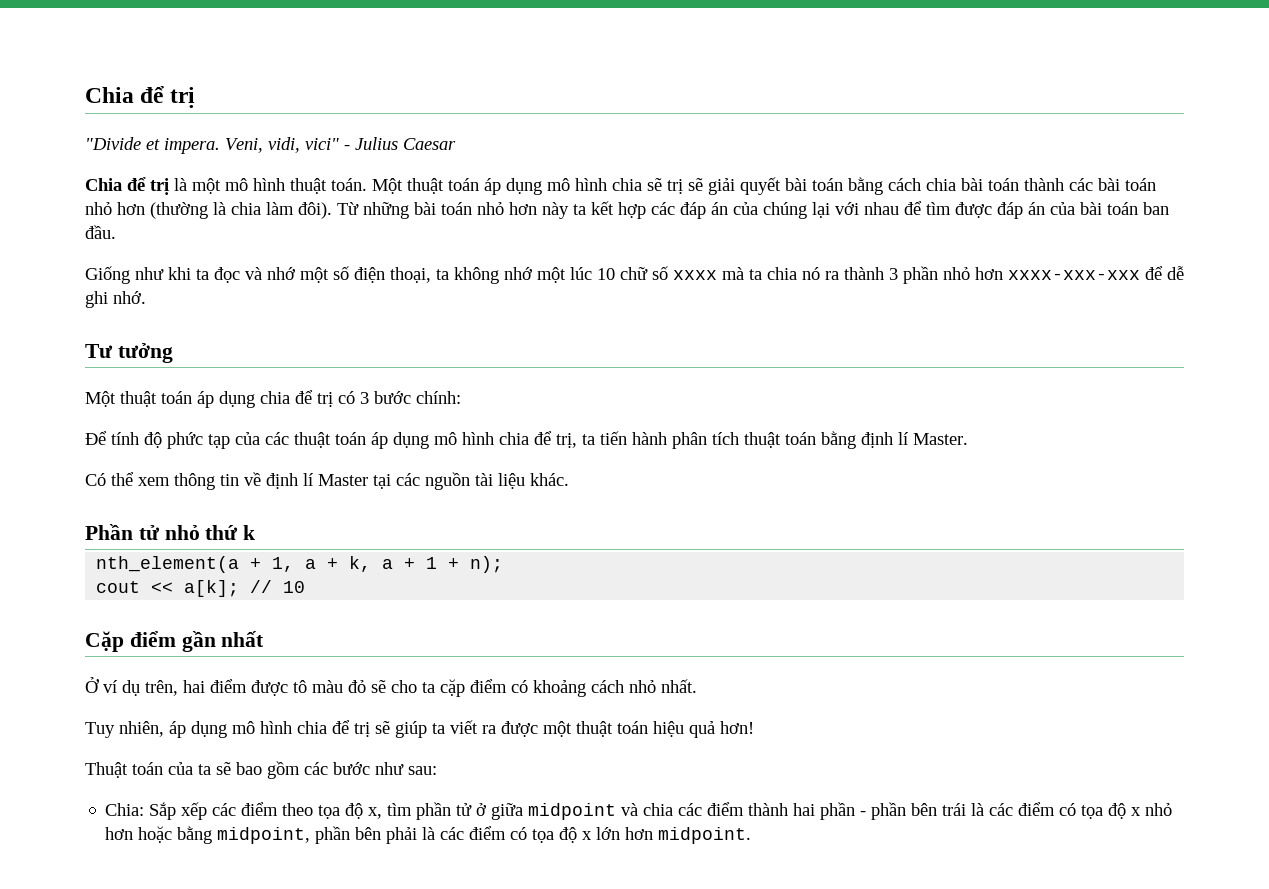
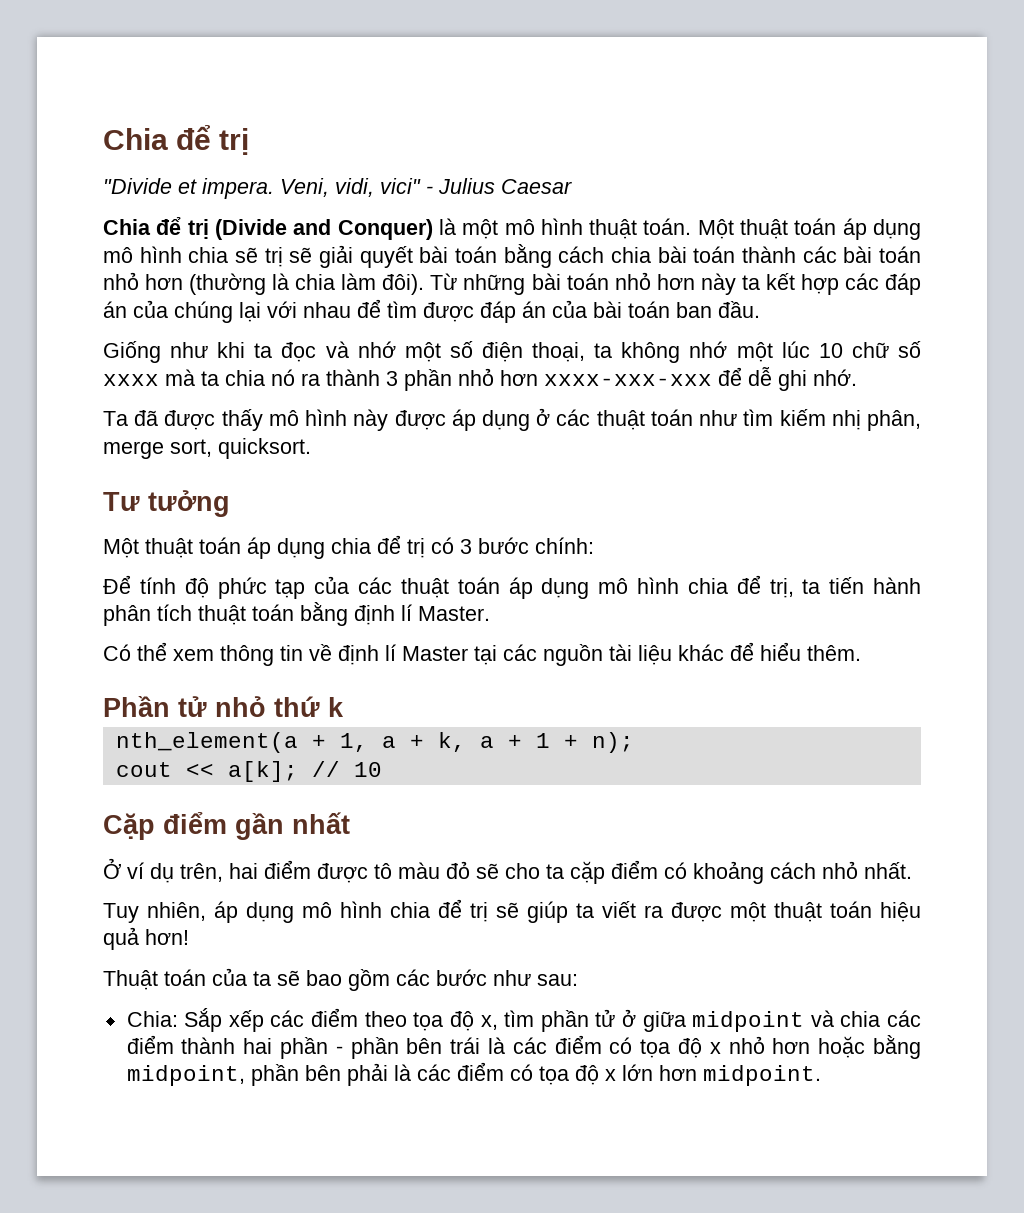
- Chia để trị là một mô hình thuật toán.
+ Chia để trị (Divide and Conquer) là một mô hình thuật toán.
+ Ta đã được thấy mô hình này được áp dụng ở các thuật toán như tìm kiếm nhị phân, merge sort, quicksort.
- Có thể xem thông tin về định lí Master tại các nguồn tài liệu khác.
+ Có thể xem thông tin về định lí Master tại các nguồn tài liệu khác để hiểu thêm.

